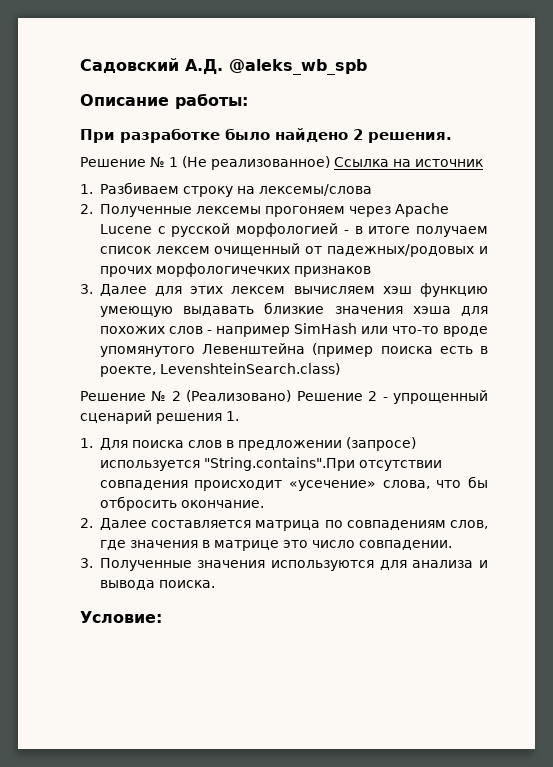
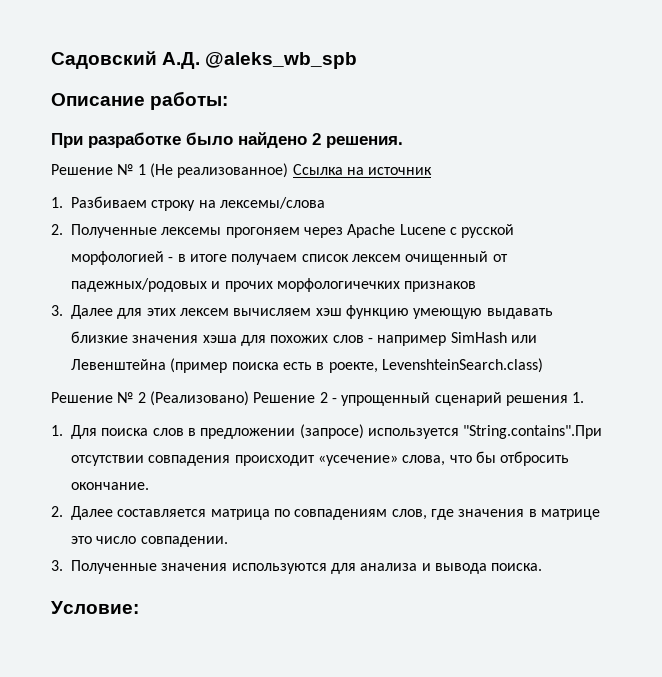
- 3. Далее для этих лексем вычисляем хэш функцию умеющую выдавать близкие значения хэша для похожих слов - например SimHash или что-то вроде упомянутого Левенштейна (пример поиска есть в роекте, LevenshteinSearch.class)
+ 3. Далее для этих лексем вычисляем хэш функцию умеющую выдавать близкие значения хэша для похожих слов - например SimHash или Левенштейна (пример поиска есть в роекте, LevenshteinSearch.class)

